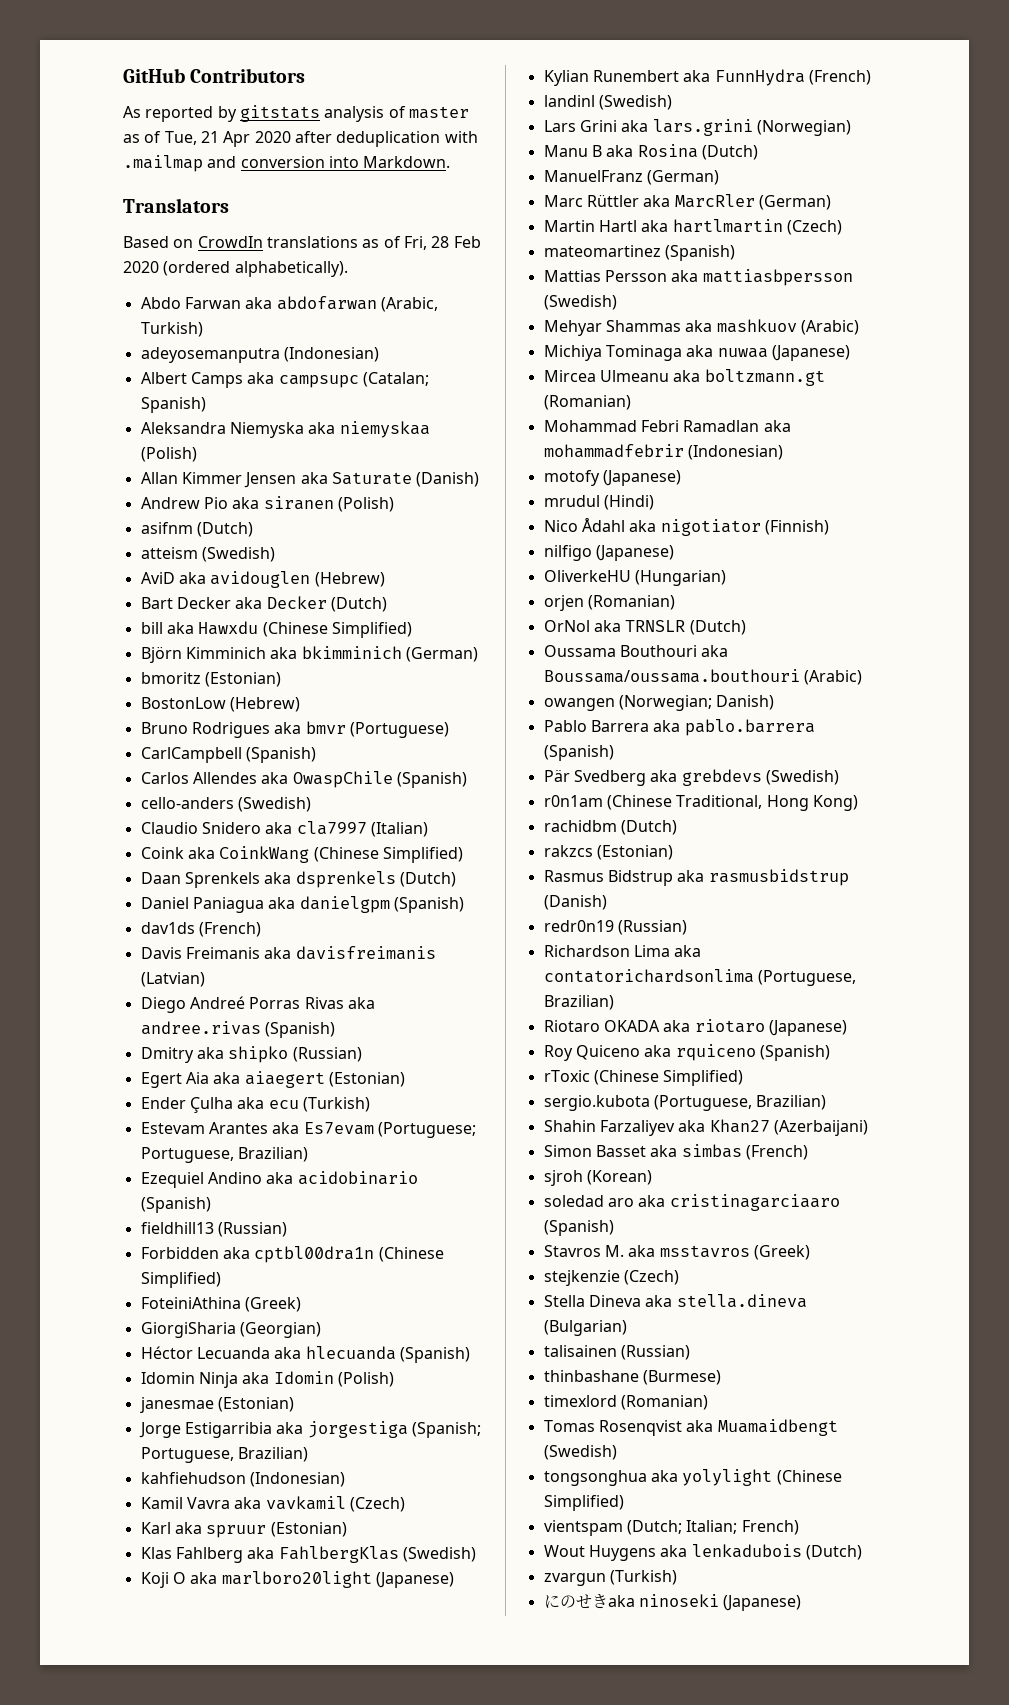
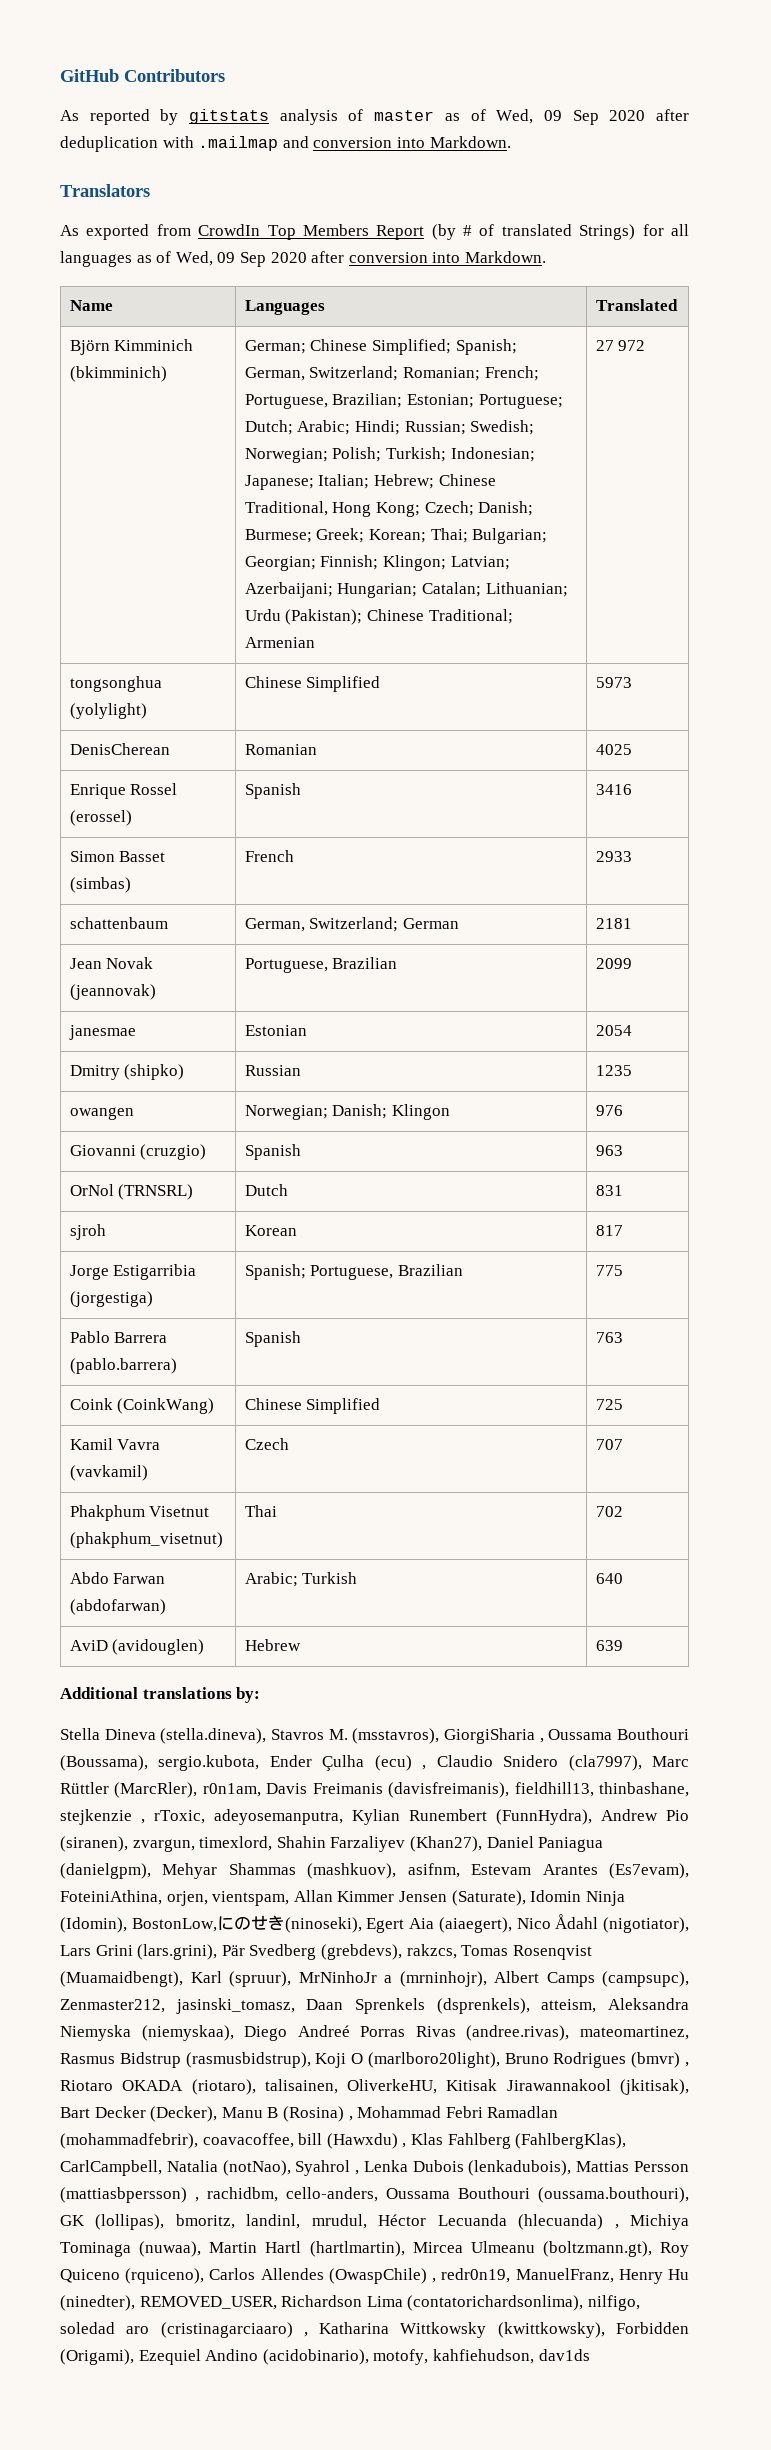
- As reported by gitstats analysis of master as of Tue, 21 Apr 2020 after deduplication with .mailmap and conversion into Markdown.
+ As reported by gitstats analysis of master as of Wed, 09 Sep 2020 after deduplication with .mailmap and conversion into Markdown.
- Based on CrowdIn translations as of Fri, 28 Feb 2020 (ordered alphabetically).
- Abdo Farwan aka abdofarwan (Arabic, Turkish)
- adeyosemanputra (Indonesian)
- Albert Camps aka campsupc (Catalan; Spanish)
- Aleksandra Niemyska aka niemyskaa (Polish)
- Allan Kimmer Jensen aka Saturate (Danish)
- Andrew Pio aka siranen (Polish)
- asifnm (Dutch)
- atteism (Swedish)
- AviD aka avidouglen (Hebrew)
- Bart Decker aka Decker (Dutch)
- bill aka Hawxdu (Chinese Simplified)
- Björn Kimminich aka bkimminich (German)
- bmoritz (Estonian)
- BostonLow (Hebrew)
- Bruno Rodrigues aka bmvr (Portuguese)
- CarlCampbell (Spanish)
- Carlos Allendes aka OwaspChile (Spanish)
- cello-anders (Swedish)
- Claudio Snidero aka cla7997 (Italian)
- Coink aka CoinkWang (Chinese Simplified)
- Daan Sprenkels aka dsprenkels (Dutch)
- Daniel Paniagua aka danielgpm (Spanish)
- dav1ds (French)
- Davis Freimanis aka davisfreimanis (Latvian)
- Diego Andreé Porras Rivas aka andree.rivas (Spanish)
- Dmitry aka shipko (Russian)
- Egert Aia aka aiaegert (Estonian)
- Ender Çulha aka ecu (Turkish)
- Estevam Arantes aka Es7evam (Portuguese; Portuguese, Brazilian)
- Ezequiel Andino aka acidobinario (Spanish)
- fieldhill13 (Russian)
- Forbidden aka cptbl00dra1n (Chinese Simplified)
- FoteiniAthina (Greek)
- GiorgiSharia (Georgian)
- Héctor Lecuanda aka hlecuanda (Spanish)
- Idomin Ninja aka Idomin (Polish)
- janesmae (Estonian)
- Jorge Estigarribia aka jorgestiga (Spanish; Portuguese, Brazilian)
- kahfiehudson (Indonesian)
- Kamil Vavra aka vavkamil (Czech)
- Karl aka spruur (Estonian)
- Klas Fahlberg aka FahlbergKlas (Swedish)
- Koji O aka marlboro20light (Japanese)
- Kylian Runembert aka FunnHydra (French)
- landinl (Swedish)
- Lars Grini aka lars.grini (Norwegian)
- Manu B aka Rosina (Dutch)
- ManuelFranz (German)
- Marc Rüttler aka MarcRler (German)
- Martin Hartl aka hartlmartin (Czech)
- mateomartinez (Spanish)
- Mattias Persson aka mattiasbpersson (Swedish)
- Mehyar Shammas aka mashkuov (Arabic)
- Michiya Tominaga aka nuwaa (Japanese)
- Mircea Ulmeanu aka boltzmann.gt (Romanian)
- Mohammad Febri Ramadlan aka mohammadfebrir (Indonesian)
- motofy (Japanese)
- mrudul (Hindi)
- Nico Ådahl aka nigotiator (Finnish)
- nilfigo (Japanese)
- OliverkeHU (Hungarian)
- orjen (Romanian)
- OrNol aka TRNSLR (Dutch)
- Oussama Bouthouri aka Boussama/oussama.bouthouri (Arabic)
- owangen (Norwegian; Danish)
- Pablo Barrera aka pablo.barrera (Spanish)
- Pär Svedberg aka grebdevs (Swedish)
- r0n1am (Chinese Traditional, Hong Kong)
- rachidbm (Dutch)
- rakzcs (Estonian)
- Rasmus Bidstrup aka rasmusbidstrup (Danish)
- redr0n19 (Russian)
- Richardson Lima aka contatorichardsonlima (Portuguese, Brazilian)
- Riotaro OKADA aka riotaro (Japanese)
- Roy Quiceno aka rquiceno (Spanish)
- rToxic (Chinese Simplified)
- sergio.kubota (Portuguese, Brazilian)
- Shahin Farzaliyev aka Khan27 (Azerbaijani)
- Simon Basset aka simbas (French)
- sjroh (Korean)
- soledad aro aka cristinagarciaaro (Spanish)
- Stavros M. aka msstavros (Greek)
- stejkenzie (Czech)
- Stella Dineva aka stella.dineva (Bulgarian)
- talisainen (Russian)
- thinbashane (Burmese)
- timexlord (Romanian)
- Tomas Rosenqvist aka Muamaidbengt (Swedish)
- tongsonghua aka yolylight (Chinese Simplified)
- vientspam (Dutch; Italian; French)
- Wout Huygens aka lenkadubois (Dutch)
- zvargun (Turkish)
- にのせきaka ninoseki (Japanese)
+ As exported from CrowdIn Top Members Report (by # of translated Strings) for all languages as of Wed, 09 Sep 2020 after conversion into Markdown.
+ Name | Languages | Translated
+ Björn Kimminich (bkimminich) | German; Chinese Simplified; Spanish; German, Switzerland; Romanian; French; Portuguese, Brazilian; Estonian; Portuguese; Dutch; Arabic; Hindi; Russian; Swedish; Norwegian; Polish; Turkish; Indonesian; Japanese; Italian; Hebrew; Chinese Traditional, Hong Kong; Czech; Danish; Burmese; Greek; Korean; Thai; Bulgarian; Georgian; Finnish; Klingon; Latvian; Azerbaijani; Hungarian; Catalan; Lithuanian; Urdu (Pakistan); Chinese Traditional; Armenian | 27 972
+ tongsonghua (yolylight) | Chinese Simplified | 5973
+ DenisCherean | Romanian | 4025
+ Enrique Rossel (erossel) | Spanish | 3416
+ Simon Basset (simbas) | French | 2933
+ schattenbaum | German, Switzerland; German | 2181
+ Jean Novak (jeannovak) | Portuguese, Brazilian | 2099
+ janesmae | Estonian | 2054
+ Dmitry (shipko) | Russian | 1235
+ owangen | Norwegian; Danish; Klingon | 976
+ Giovanni (cruzgio) | Spanish | 963
+ OrNol (TRNSRL) | Dutch | 831
+ sjroh | Korean | 817
+ Jorge Estigarribia (jorgestiga) | Spanish; Portuguese, Brazilian | 775
+ Pablo Barrera (pablo.barrera) | Spanish | 763
+ Coink (CoinkWang) | Chinese Simplified | 725
+ Kamil Vavra (vavkamil) | Czech | 707
+ Phakphum Visetnut (phakphum_visetnut) | Thai | 702
+ Abdo Farwan (abdofarwan) | Arabic; Turkish | 640
+ AviD (avidouglen) | Hebrew | 639
+ Additional translations by:
+ Stella Dineva (stella.dineva), Stavros M. (msstavros), GiorgiSharia , Oussama Bouthouri (Boussama), sergio.kubota, Ender Çulha (ecu) , Claudio Snidero (cla7997), Marc Rüttler (MarcRler), r0n1am, Davis Freimanis (davisfreimanis), fieldhill13, thinbashane, stejkenzie , rToxic, adeyosemanputra, Kylian Runembert (FunnHydra), Andrew Pio (siranen), zvargun, timexlord, Shahin Farzaliyev (Khan27), Daniel Paniagua (danielgpm), Mehyar Shammas (mashkuov), asifnm, Estevam Arantes (Es7evam), FoteiniAthina, orjen, vientspam, Allan Kimmer Jensen (Saturate), Idomin Ninja (Idomin), BostonLow,にのせき(ninoseki), Egert Aia (aiaegert), Nico Ådahl (nigotiator), Lars Grini (lars.grini), Pär Svedberg (grebdevs), rakzcs, Tomas Rosenqvist (Muamaidbengt), Karl (spruur), MrNinhoJr a (mrninhojr), Albert Camps (campsupc), Zenmaster212, jasinski_tomasz, Daan Sprenkels (dsprenkels), atteism, Aleksandra Niemyska (niemyskaa), Diego Andreé Porras Rivas (andree.rivas), mateomartinez, Rasmus Bidstrup (rasmusbidstrup), Koji O (marlboro20light), Bruno Rodrigues (bmvr) , Riotaro OKADA (riotaro), talisainen, OliverkeHU, Kitisak Jirawannakool (jkitisak), Bart Decker (Decker), Manu B (Rosina) , Mohammad Febri Ramadlan (mohammadfebrir), coavacoffee, bill (Hawxdu) , Klas Fahlberg (FahlbergKlas), CarlCampbell, Natalia (notNao), Syahrol , Lenka Dubois (lenkadubois), Mattias Persson (mattiasbpersson) , rachidbm, cello-anders, Oussama Bouthouri (oussama.bouthouri), GK (lollipas), bmoritz, landinl, mrudul, Héctor Lecuanda (hlecuanda) , Michiya Tominaga (nuwaa), Martin Hartl (hartlmartin), Mircea Ulmeanu (boltzmann.gt), Roy Quiceno (rquiceno), Carlos Allendes (OwaspChile) , redr0n19, ManuelFranz, Henry Hu (ninedter), REMOVED_USER, Richardson Lima (contatorichardsonlima), nilfigo, soledad aro (cristinagarciaaro) , Katharina Wittkowsky (kwittkowsky), Forbidden (Origami), Ezequiel Andino (acidobinario), motofy, kahfiehudson, dav1ds

